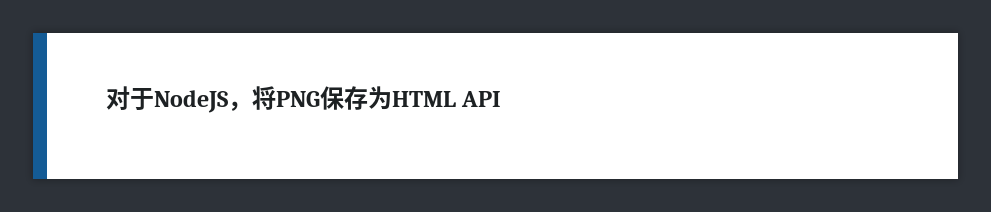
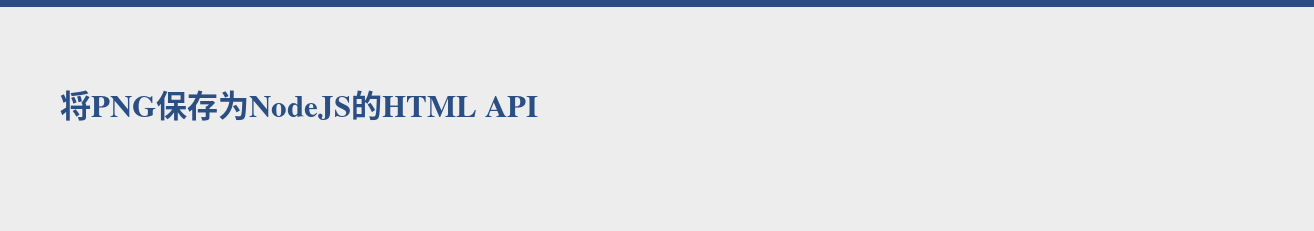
- 对于NodeJS，将PNG保存为HTML API
+ 将PNG保存为NodeJS的HTML API

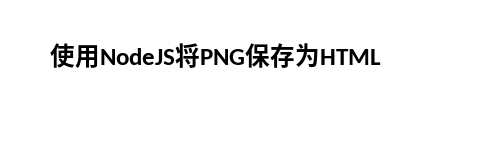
- 将PNG保存为NodeJS的HTML API
+ 使用NodeJS将PNG保存为HTML

